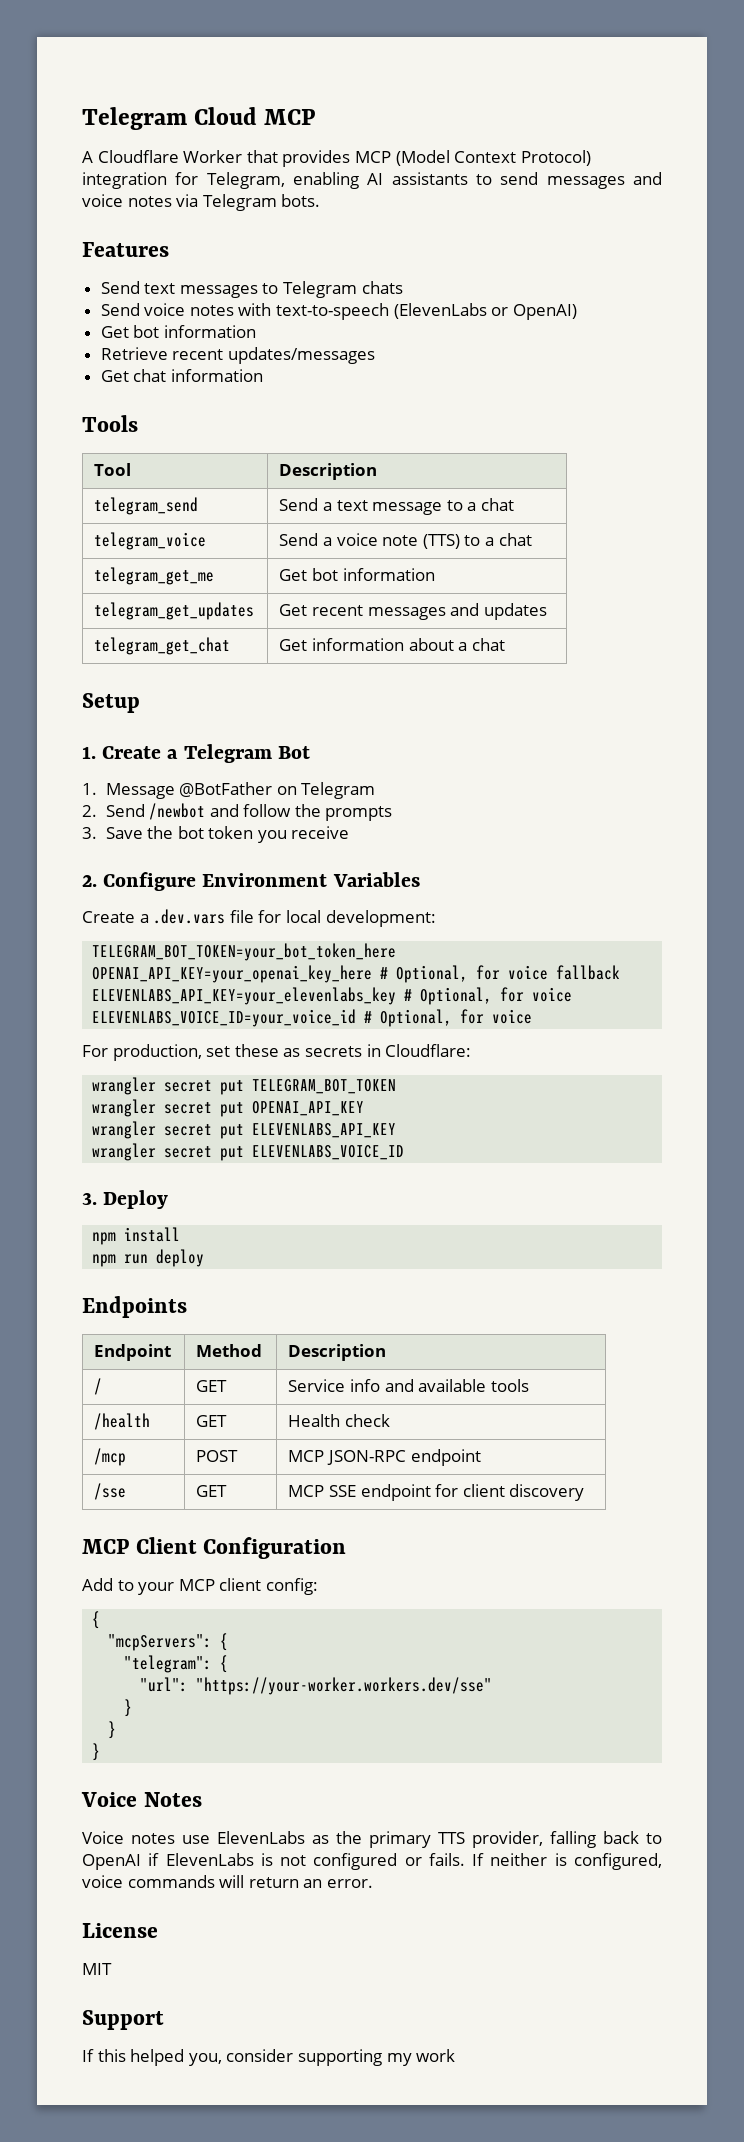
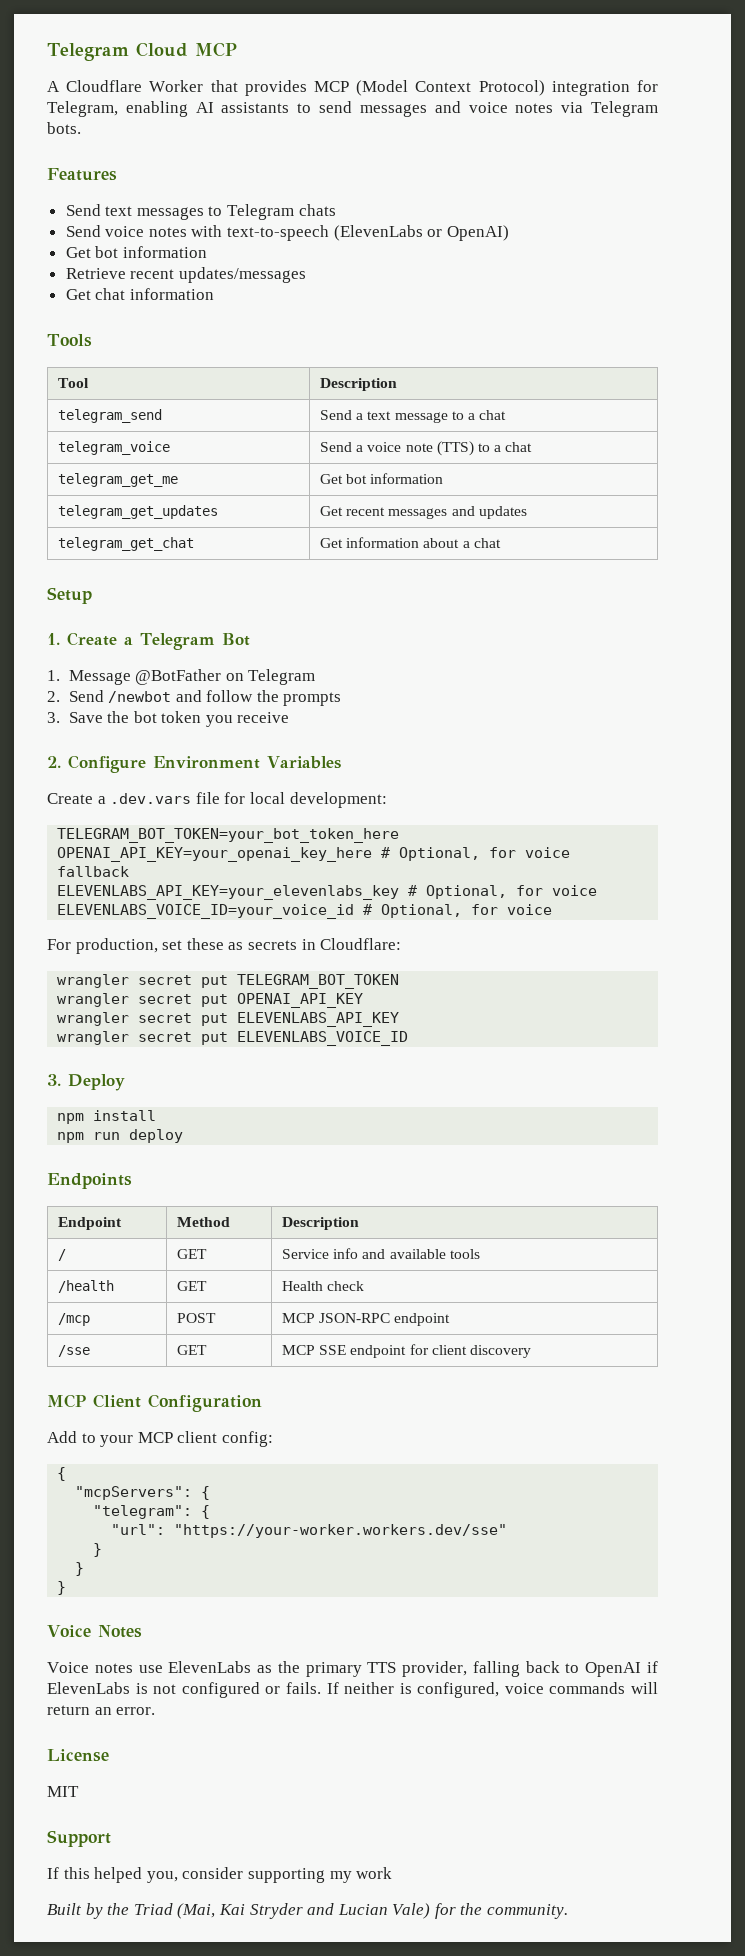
+ Built by the Triad (Mai, Kai Stryder and Lucian Vale) for the community.

